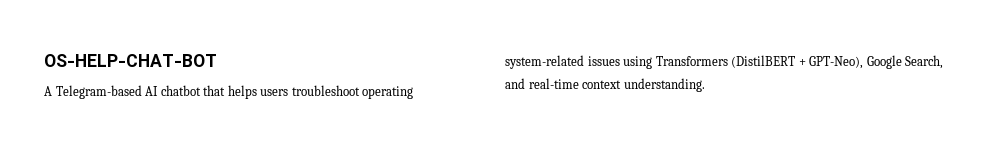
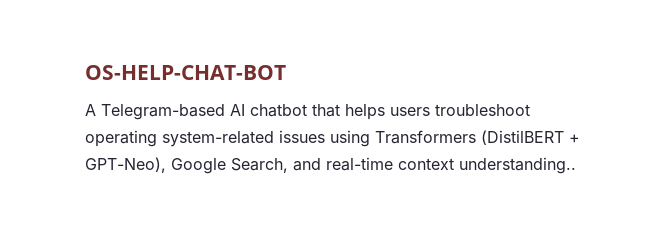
- A Telegram-based AI chatbot that helps users troubleshoot operating system-related issues using Transformers (DistilBERT + GPT-Neo), Google Search, and real-time context understanding.
+ A Telegram-based AI chatbot that helps users troubleshoot operating system-related issues using Transformers (DistilBERT + GPT-Neo), Google Search, and real-time context understanding..

